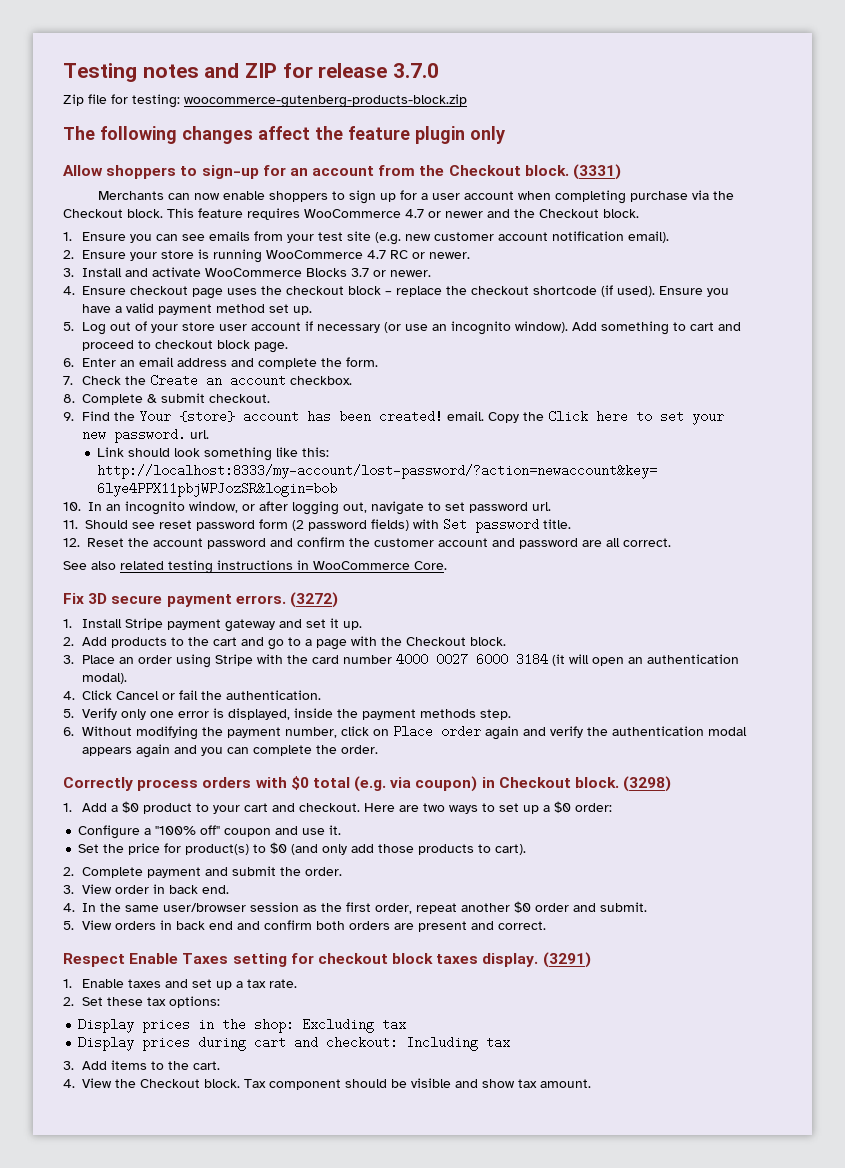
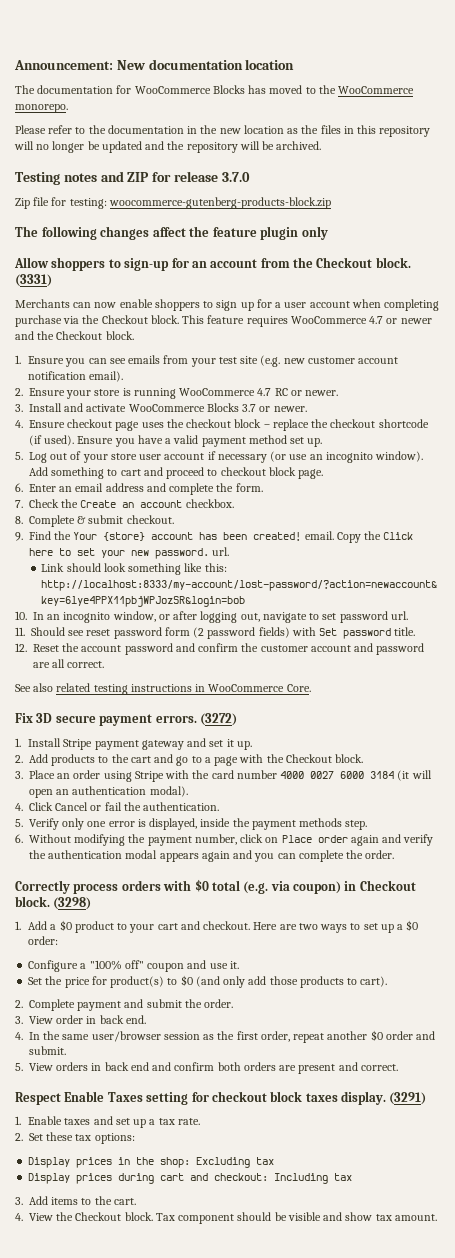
+ Announcement: New documentation location
+ The documentation for WooCommerce Blocks has moved to the WooCommerce monorepo.
+ Please refer to the documentation in the new location as the files in this repository will no longer be updated and the repository will be archived.

